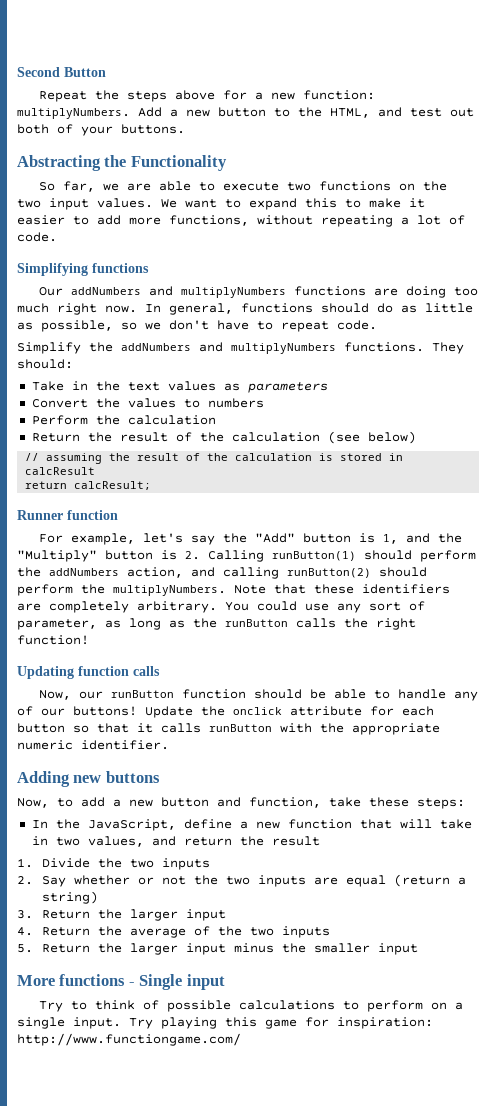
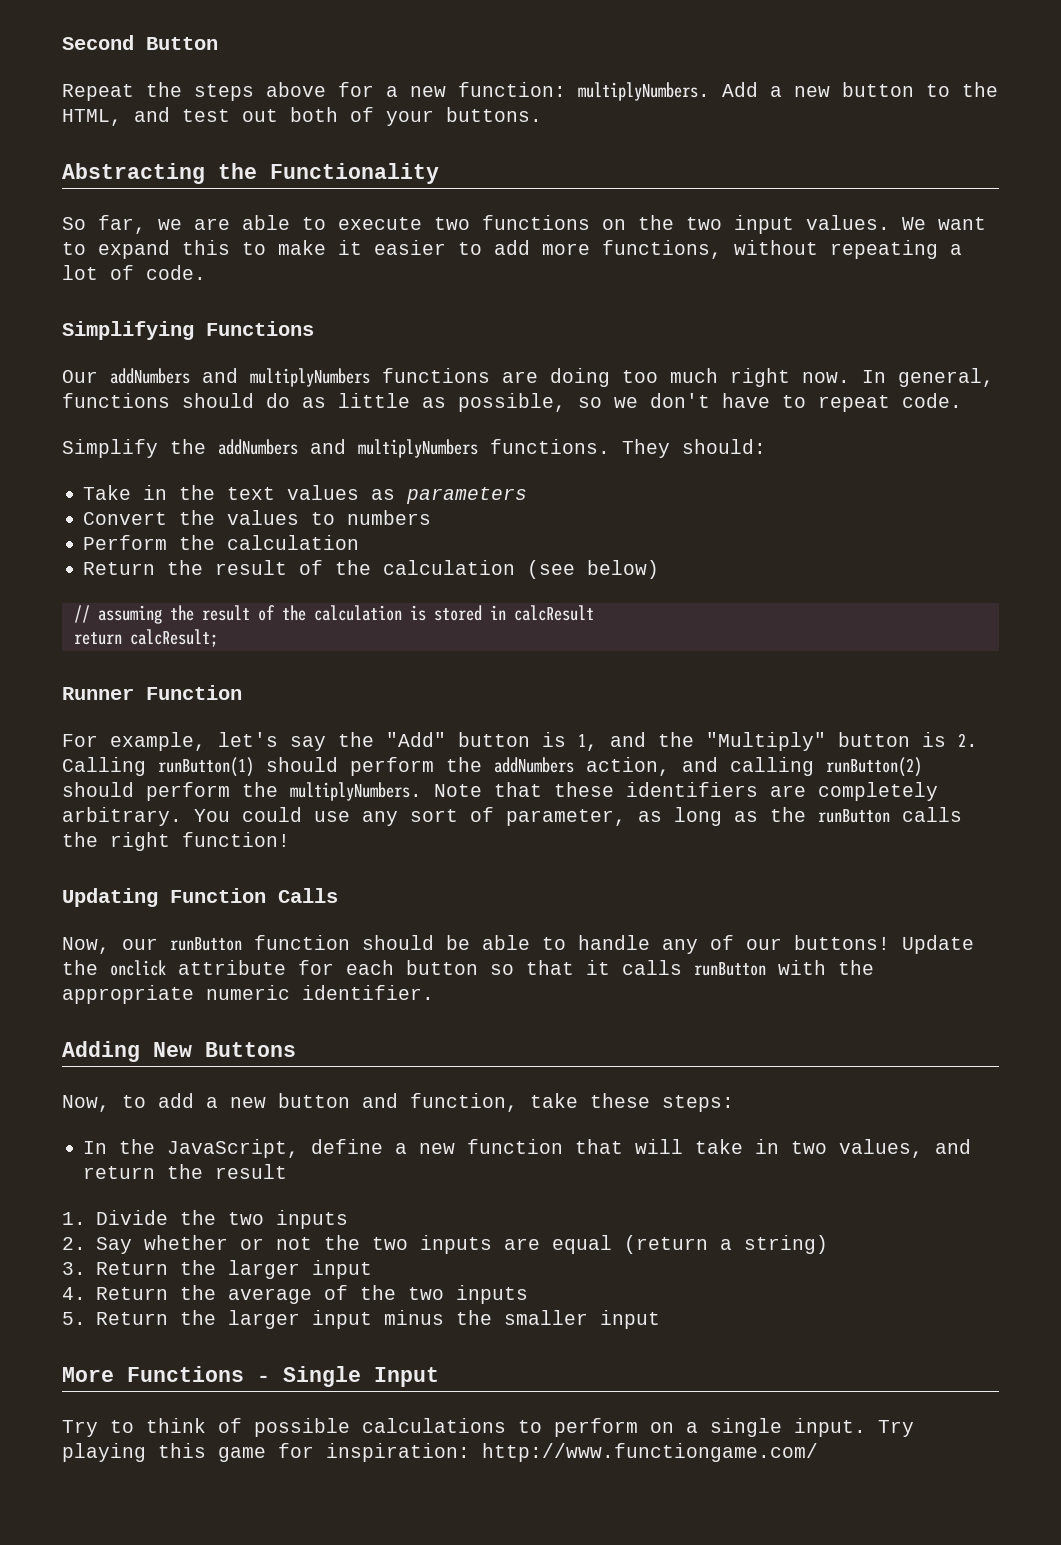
- Simplifying functions
+ Simplifying Functions
- Runner function
+ Runner Function
- Updating function calls
+ Updating Function Calls
- Adding new buttons
+ Adding New Buttons
- More functions - Single input
+ More Functions - Single Input

